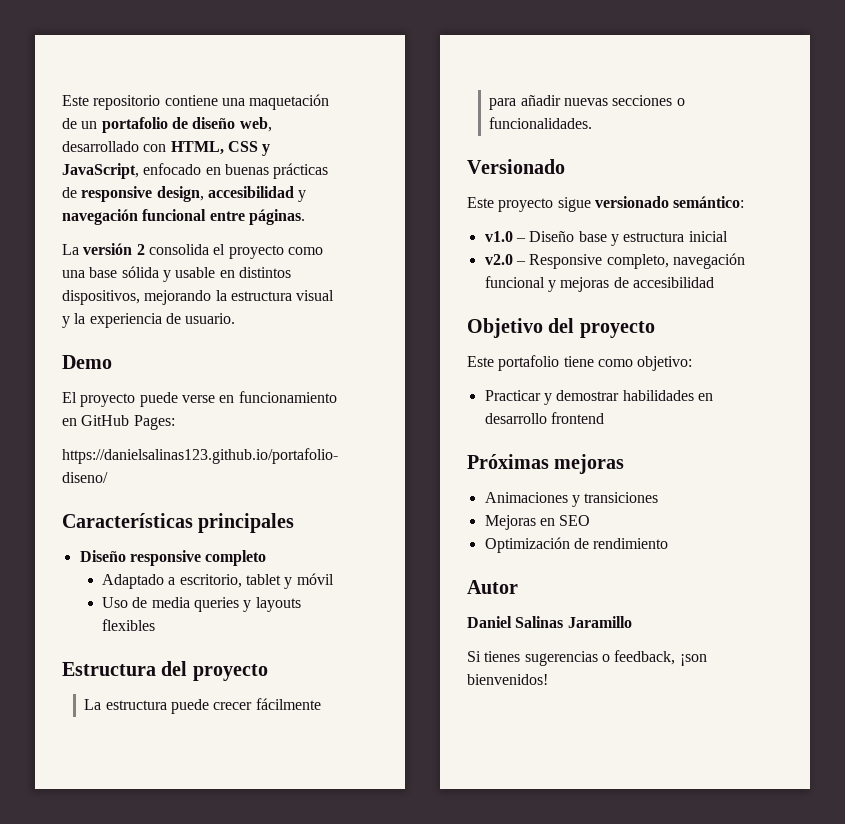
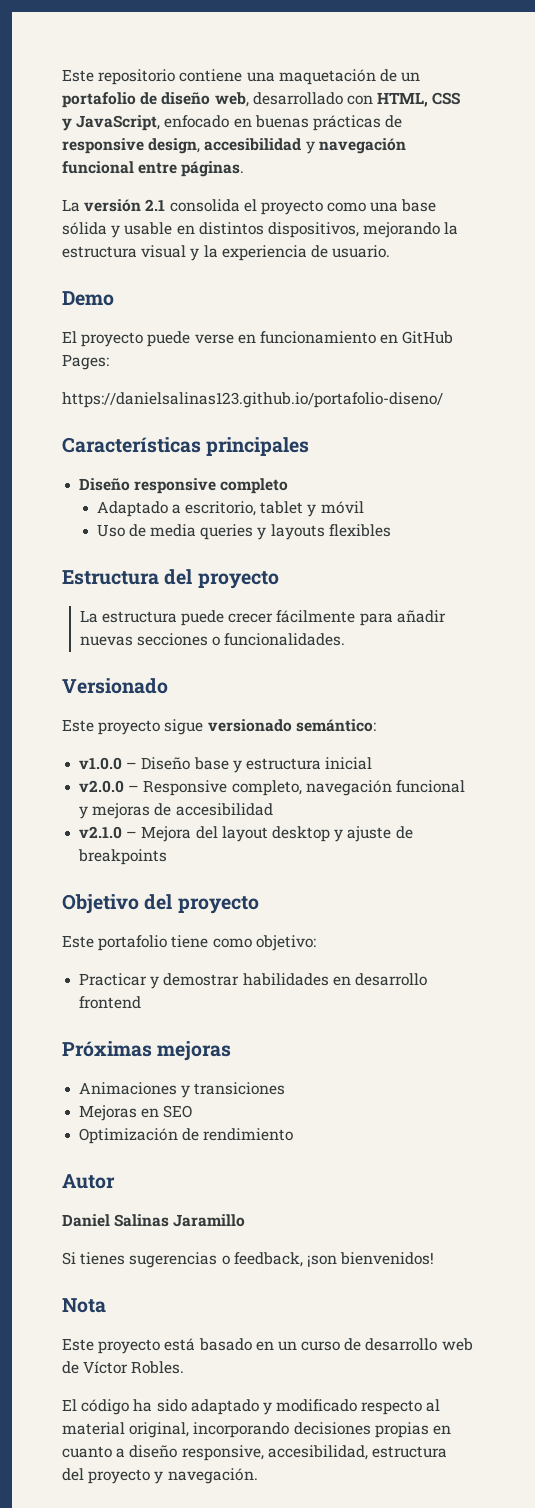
- La versión 2 consolida el proyecto como una base sólida y usable en distintos dispositivos, mejorando la estructura visual y la experiencia de usuario.
+ La versión 2.1 consolida el proyecto como una base sólida y usable en distintos dispositivos, mejorando la estructura visual y la experiencia de usuario.
- v1.0 – Diseño base y estructura inicial
+ v1.0.0 – Diseño base y estructura inicial
- v2.0 – Responsive completo, navegación funcional y mejoras de accesibilidad
+ v2.0.0 – Responsive completo, navegación funcional y mejoras de accesibilidad
+ v2.1.0 – Mejora del layout desktop y ajuste de breakpoints
+ Nota
+ Este proyecto está basado en un curso de desarrollo web de Víctor Robles.
+ El código ha sido adaptado y modificado respecto al material original, incorporando decisiones propias en cuanto a diseño responsive, accesibilidad, estructura del proyecto y navegación.

